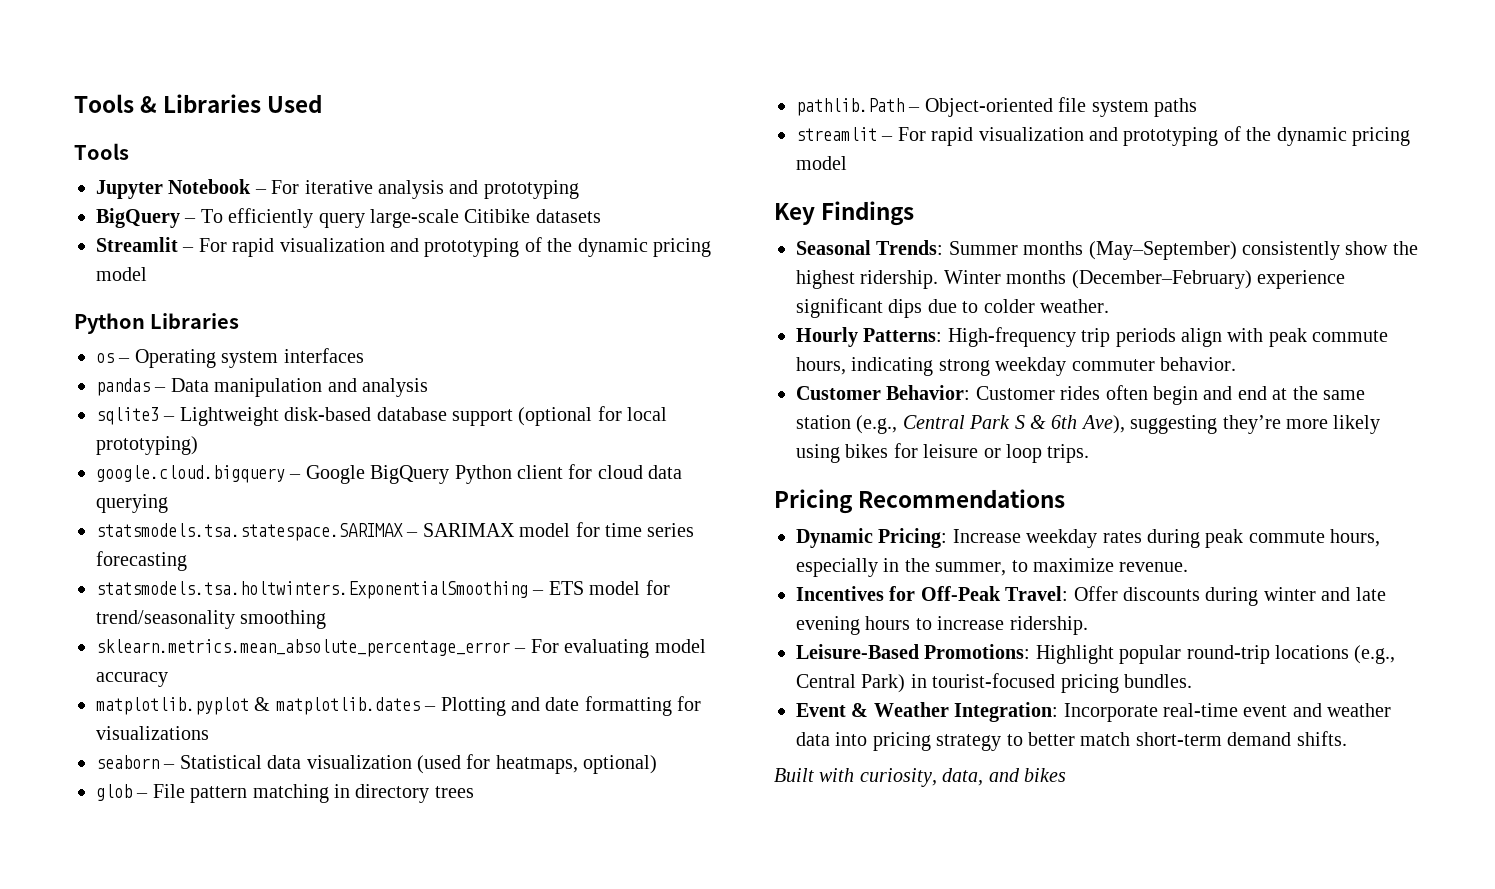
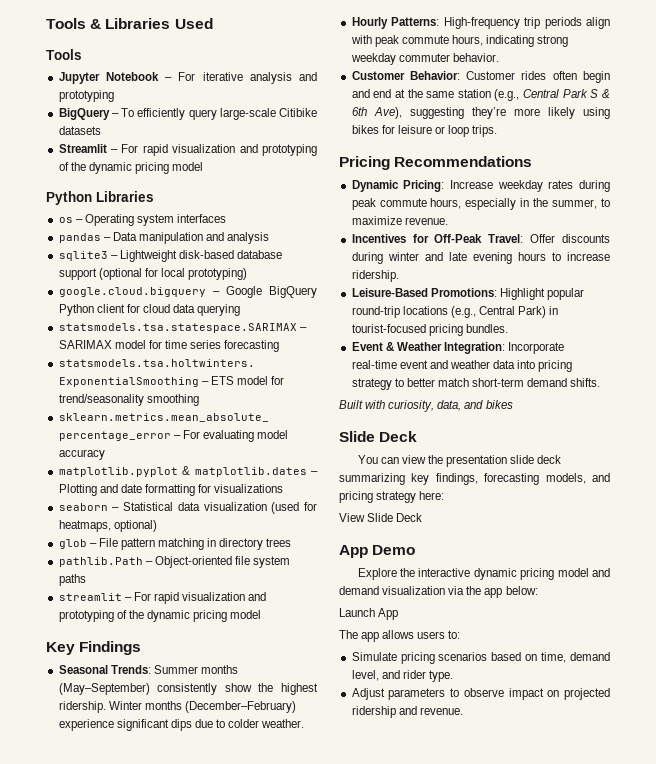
  Built with curiosity, data, and bikes
+ Slide Deck
+ You can view the presentation slide deck summarizing key findings, forecasting models, and pricing strategy here:
+ View Slide Deck
+ App Demo
+ Explore the interactive dynamic pricing model and demand visualization via the app below:
+ Launch App
+ The app allows users to:
+ Simulate pricing scenarios based on time, demand level, and rider type.
+ Adjust parameters to observe impact on projected ridership and revenue.

